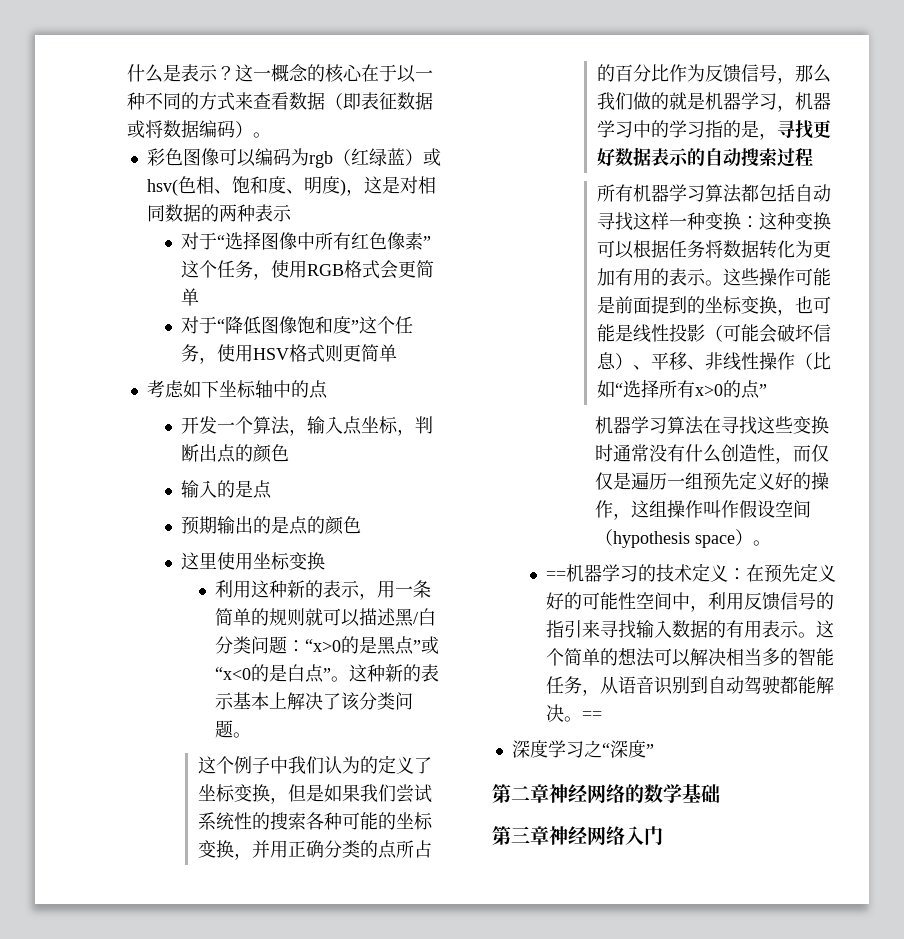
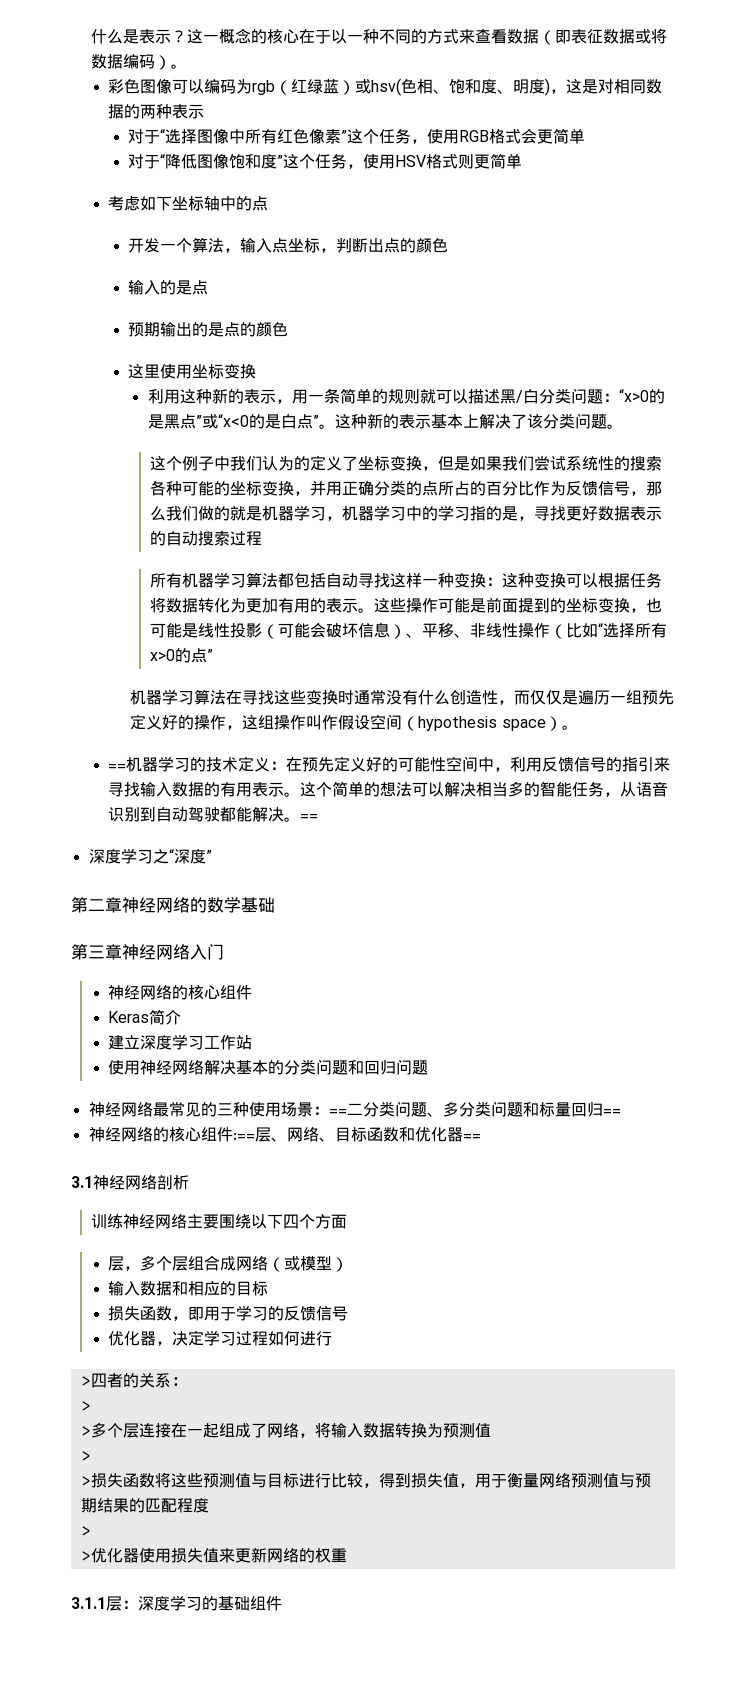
  第三章神经网络入门
+ 神经网络的核心组件
+ Keras简介
+ 建立深度学习工作站
+ 使用神经网络解决基本的分类问题和回归问题
+ 神经网络最常见的三种使用场景：==二分类问题、多分类问题和标量回归==
+ 神经网络的核心组件:==层、网络、目标函数和优化器==
+ 3.1神经网络剖析
+ 训练神经网络主要围绕以下四个方面
+ 层，多个层组合成网络（或模型）
+ 输入数据和相应的目标
+ 损失函数，即用于学习的反馈信号
+ 优化器，决定学习过程如何进行
+ >四者的关系:
+ >
+ >多个层连接在一起组成了网络，将输入数据转换为预测值
+ >
+ >损失函数将这些预测值与目标进行比较，得到损失值，用于衡量网络预测值与预期结果的匹配程度
+ >
+ >优化器使用损失值来更新网络的权重
+ 3.1.1层：深度学习的基础组件

